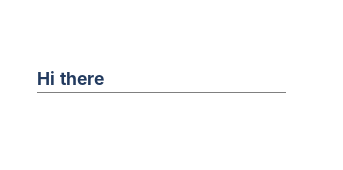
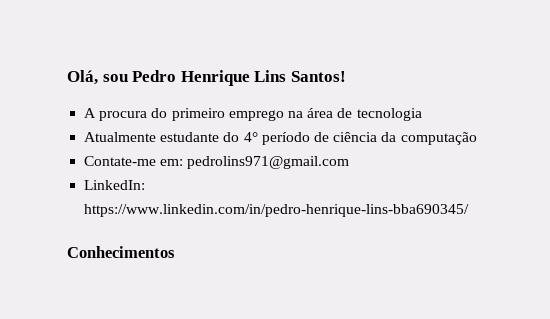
- Hi there
+ Olá, sou Pedro Henrique Lins Santos!
+ A procura do primeiro emprego na área de tecnologia
+ Atualmente estudante do 4° período de ciência da computação
+ Contate-me em: pedrolins971@gmail.com
+ LinkedIn: https://www.linkedin.com/in/pedro-henrique-lins-bba690345/
+ Conhecimentos

